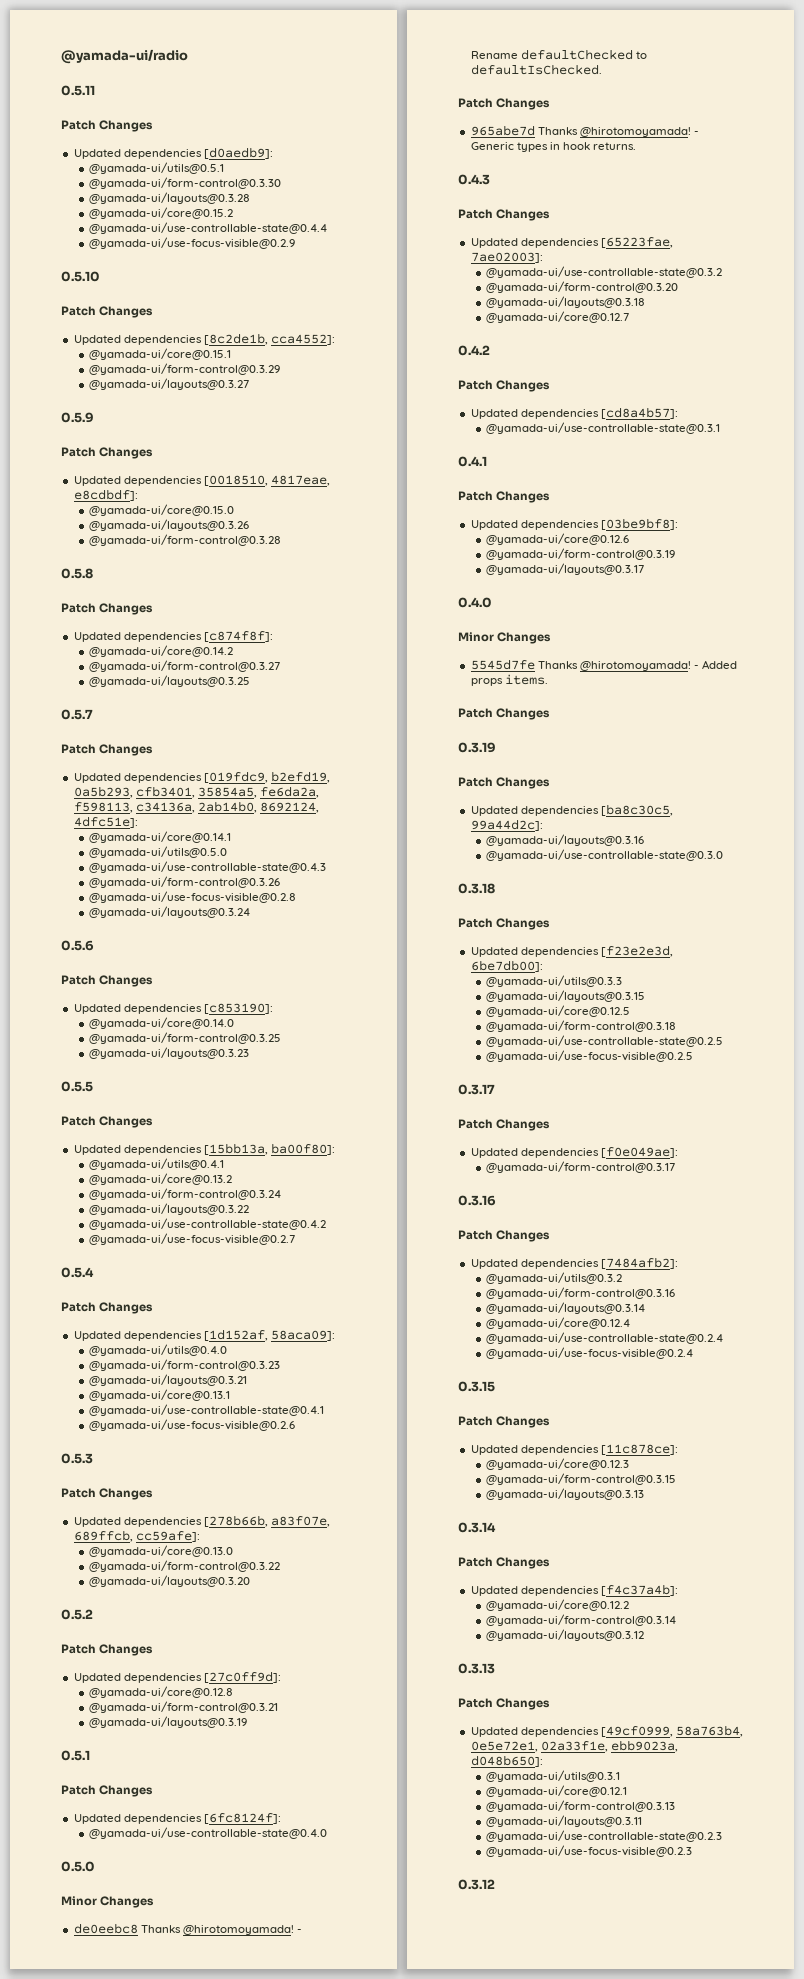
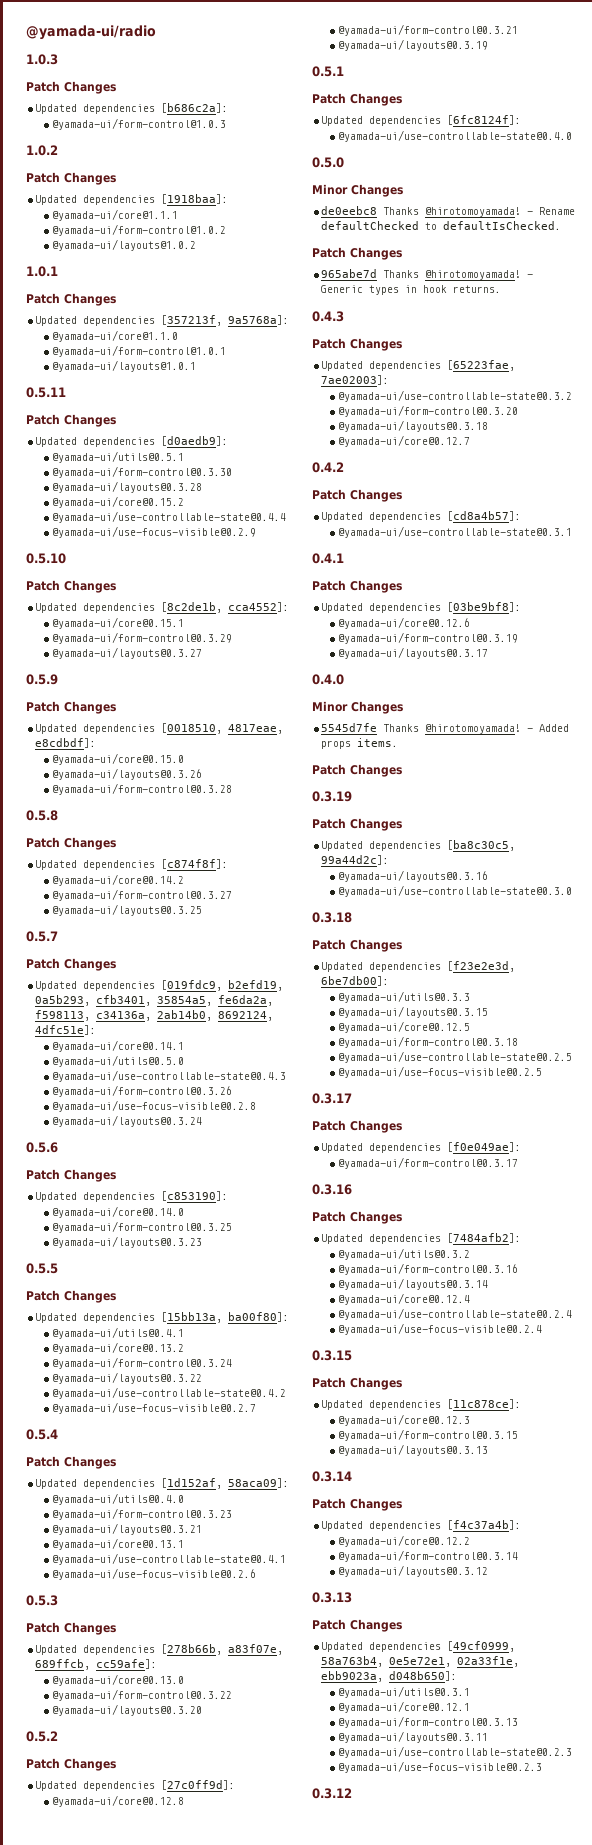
+ 1.0.3
+ Patch Changes
+ Updated dependencies [b686c2a]:
+ @yamada-ui/form-control@1.0.3
+ 1.0.2
+ Patch Changes
+ Updated dependencies [1918baa]:
+ @yamada-ui/core@1.1.1
+ @yamada-ui/form-control@1.0.2
+ @yamada-ui/layouts@1.0.2
+ 1.0.1
+ Patch Changes
+ Updated dependencies [357213f, 9a5768a]:
+ @yamada-ui/core@1.1.0
+ @yamada-ui/form-control@1.0.1
+ @yamada-ui/layouts@1.0.1

